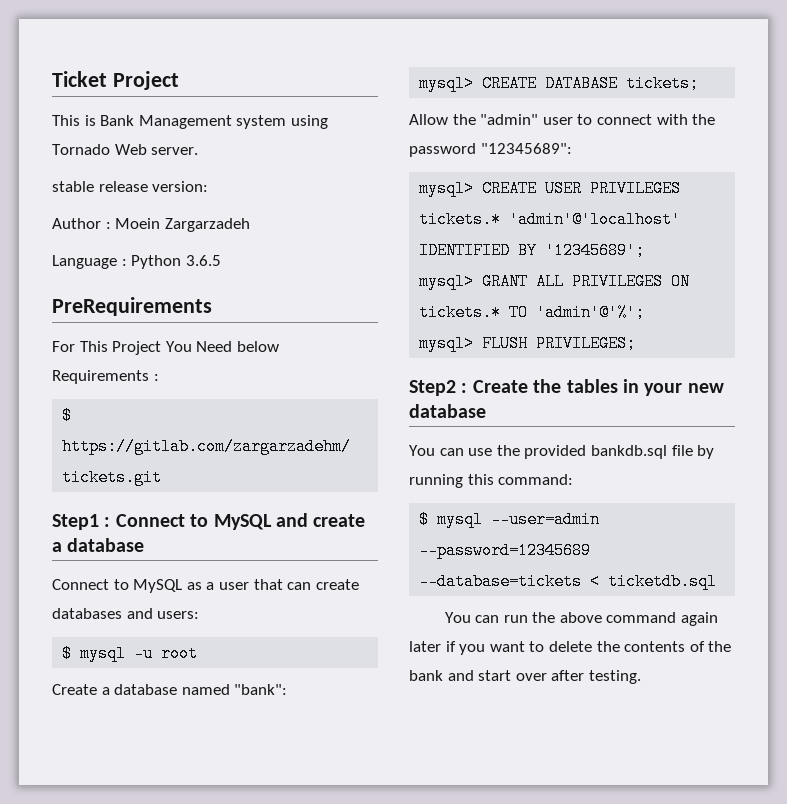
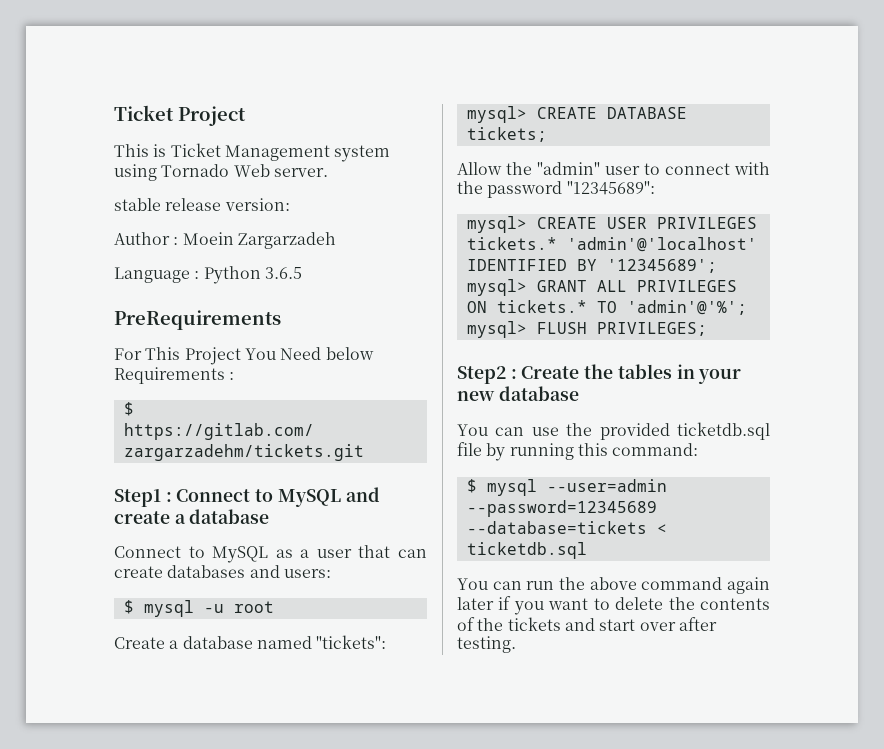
- This is Bank Management system using Tornado Web server.
+ This is Ticket Management system using Tornado Web server.
- Create a database named "bank":
+ Create a database named "tickets":
- You can use the provided bankdb.sql file by running this command:
+ You can use the provided ticketdb.sql file by running this command:
- You can run the above command again later if you want to delete the contents of the bank and start over after testing.
+ You can run the above command again later if you want to delete the contents of the tickets and start over after testing.

